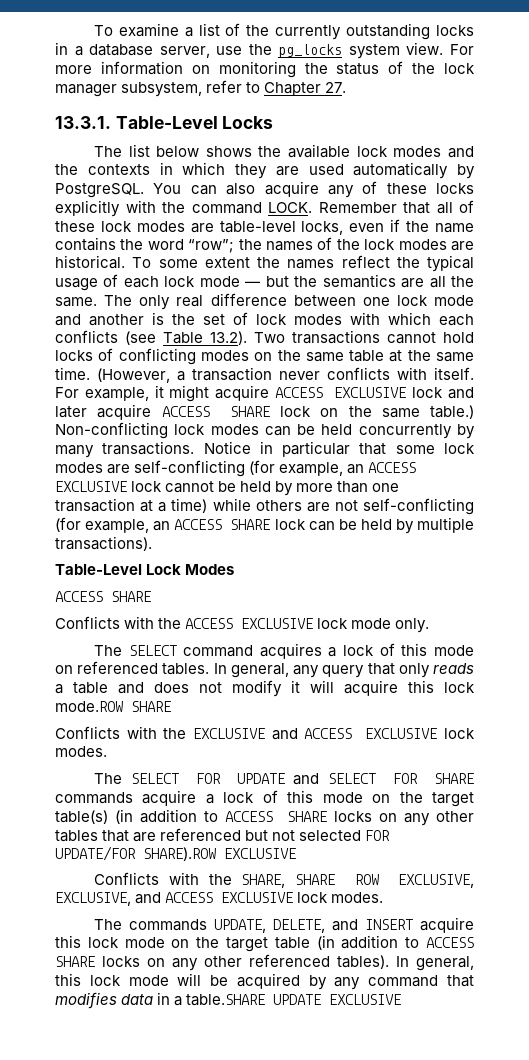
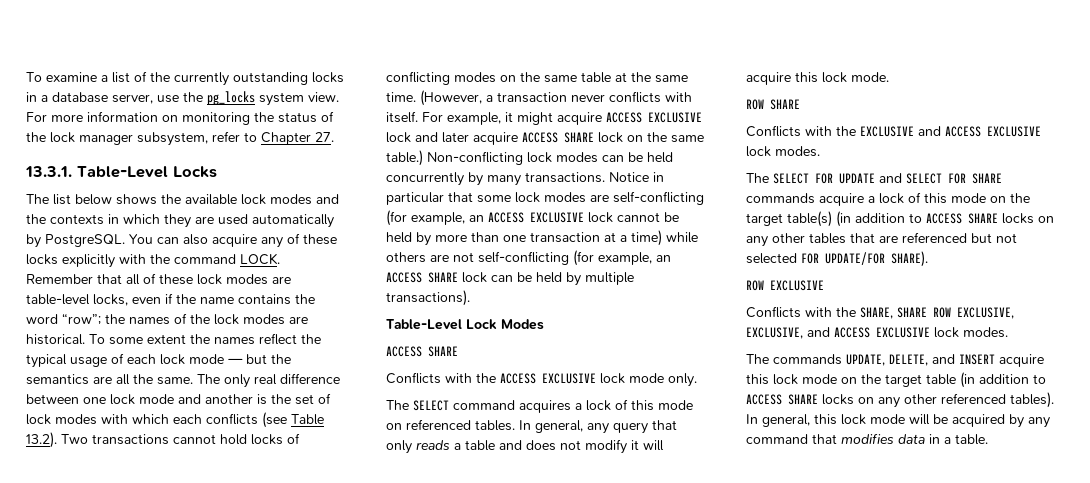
- In general, any query that only reads a table and does not modify it will acquire this lock mode.ROW SHARE
+ In general, any query that only reads a table and does not modify it will acquire this lock mode.
+ ROW SHARE
- The SELECT FOR UPDATE and SELECT FOR SHARE commands acquire a lock of this mode on the target table(s) (in addition to ACCESS SHARE locks on any other tables that are referenced but not selected FOR UPDATE/FOR SHARE).ROW EXCLUSIVE
+ The SELECT FOR UPDATE and SELECT FOR SHARE commands acquire a lock of this mode on the target table(s) (in addition to ACCESS SHARE locks on any other tables that are referenced but not selected FOR UPDATE/FOR SHARE).
+ ROW EXCLUSIVE
- In general, this lock mode will be acquired by any command that modifies data in a table.SHARE UPDATE EXCLUSIVE
+ In general, this lock mode will be acquired by any command that modifies data in a table.

